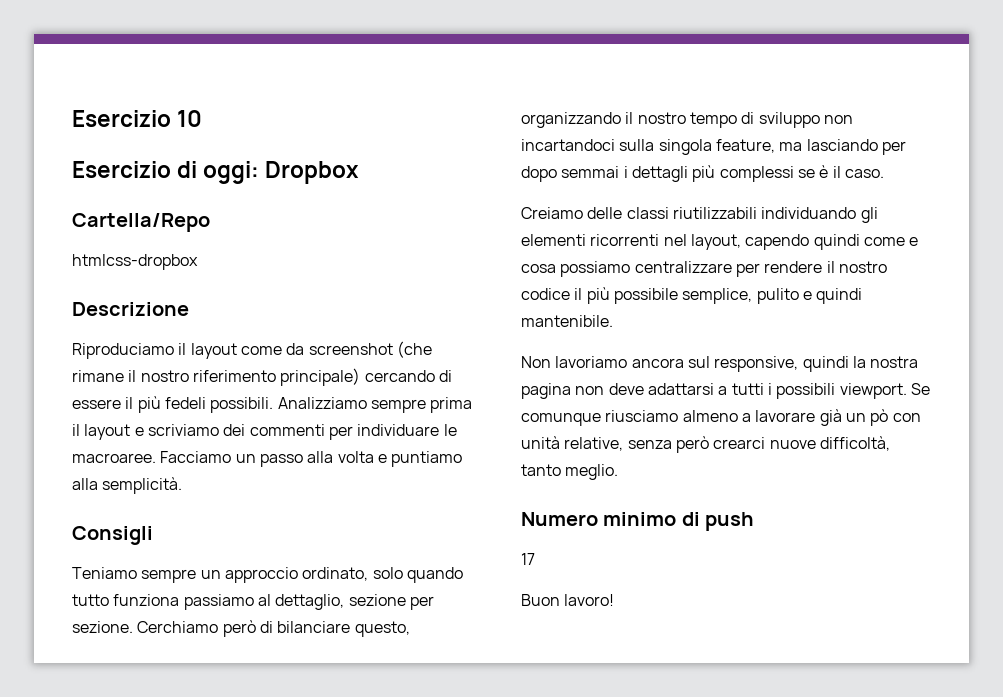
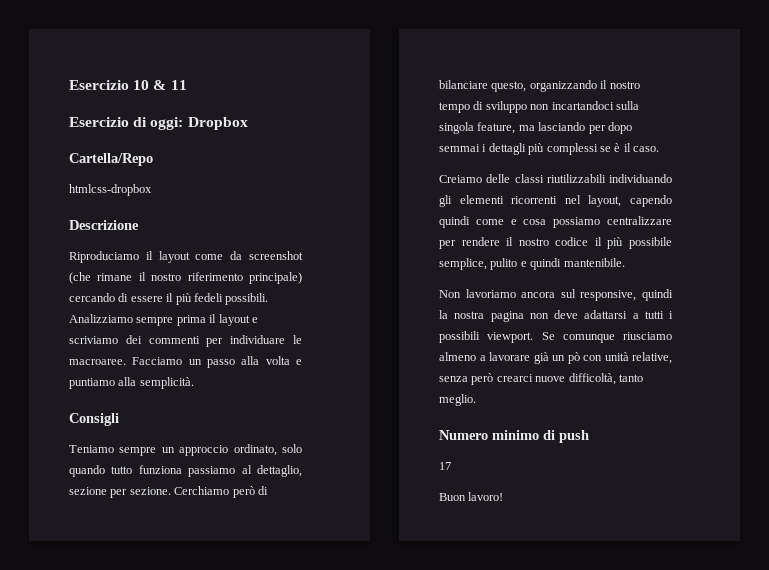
- Esercizio 10
+ Esercizio 10 & 11

